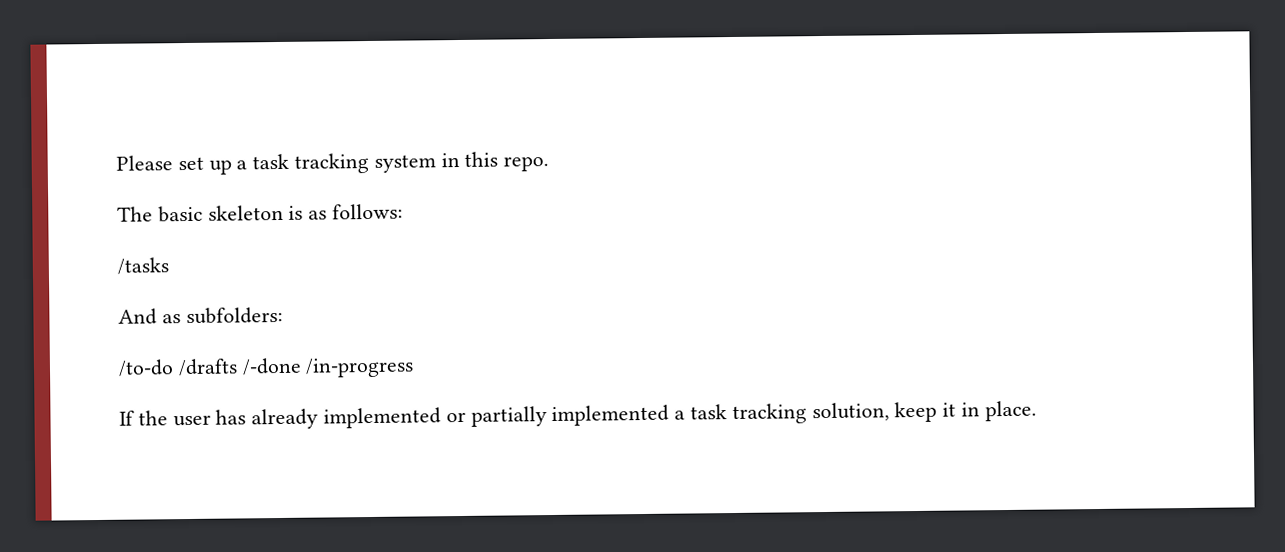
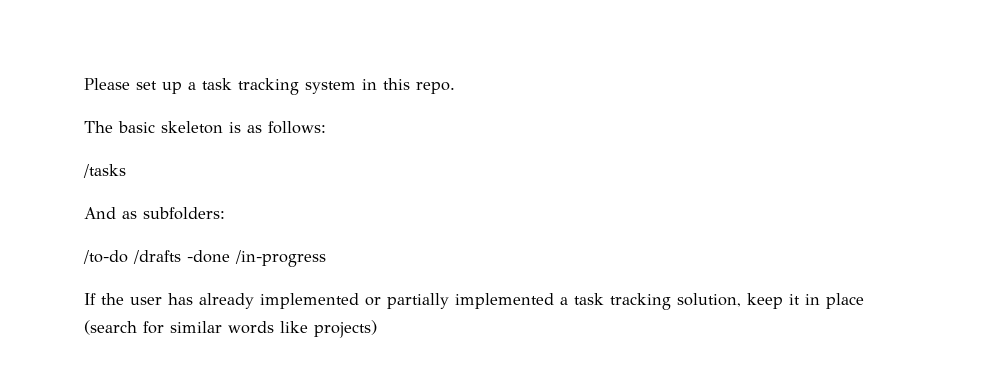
- /to-do /drafts /-done /in-progress
+ /to-do /drafts -done /in-progress
- If the user has already implemented or partially implemented a task tracking solution, keep it in place.
+ If the user has already implemented or partially implemented a task tracking solution, keep it in place (search for similar words like projects)

